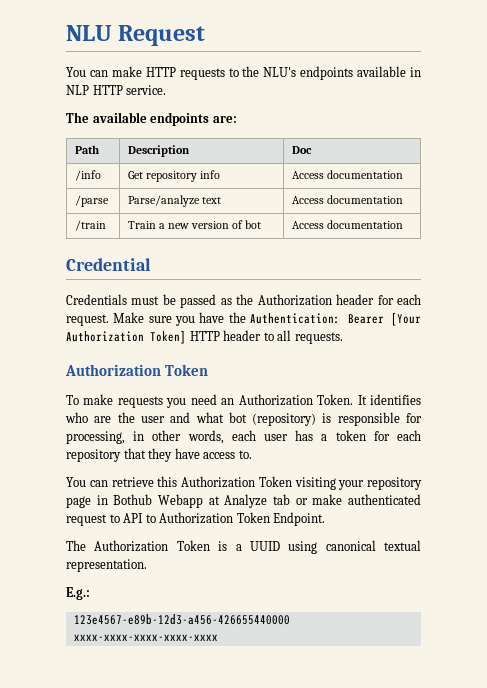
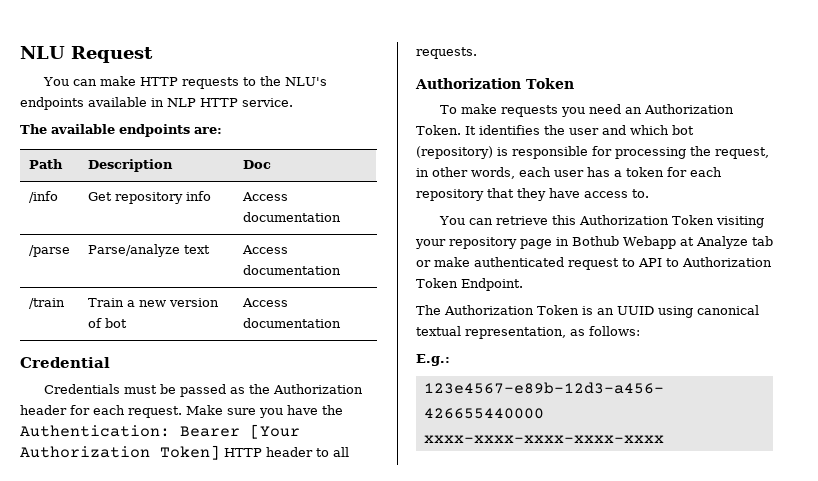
- It identifies who are the user and what bot (repository) is responsible for processing, in other words, each user has a token for each repository that they have access to.
+ It identifies the user and which bot (repository) is responsible for processing the request, in other words, each user has a token for each repository that they have access to.
- The Authorization Token is a UUID using canonical textual representation.
+ The Authorization Token is an UUID using canonical textual representation, as follows:

